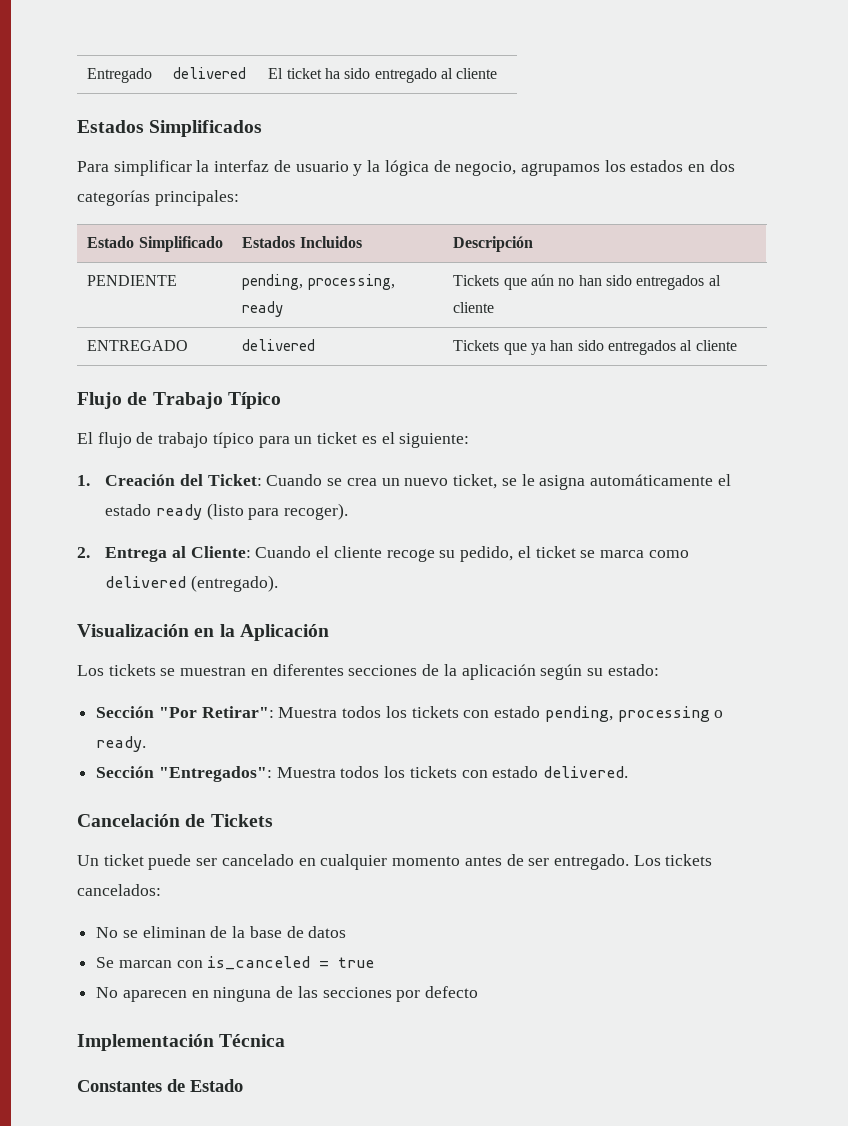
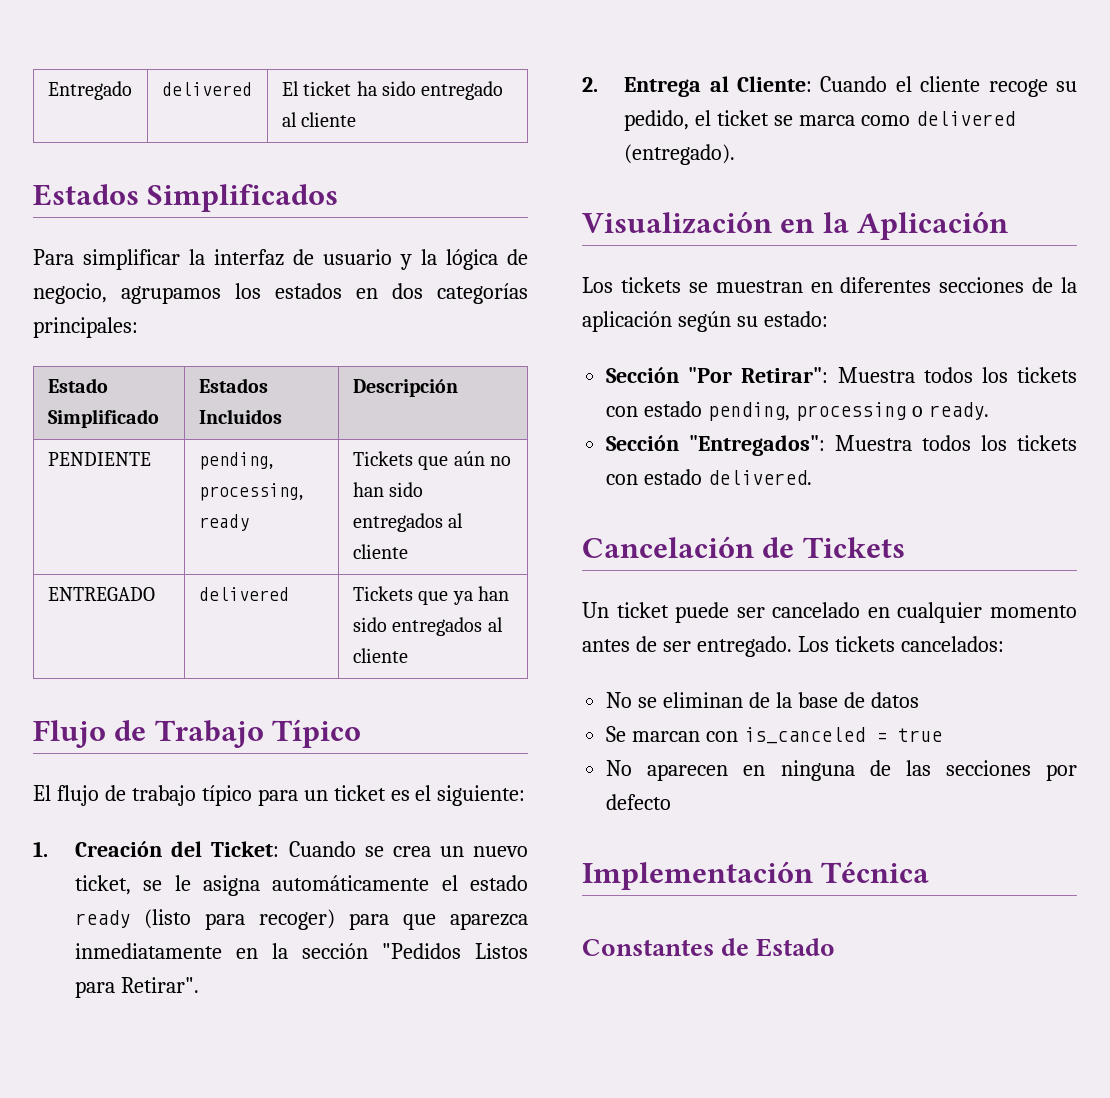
- 1. Creación del Ticket: Cuando se crea un nuevo ticket, se le asigna automáticamente el estado ready (listo para recoger).
+ 1. Creación del Ticket: Cuando se crea un nuevo ticket, se le asigna automáticamente el estado ready (listo para recoger) para que aparezca inmediatamente en la sección "Pedidos Listos para Retirar".

